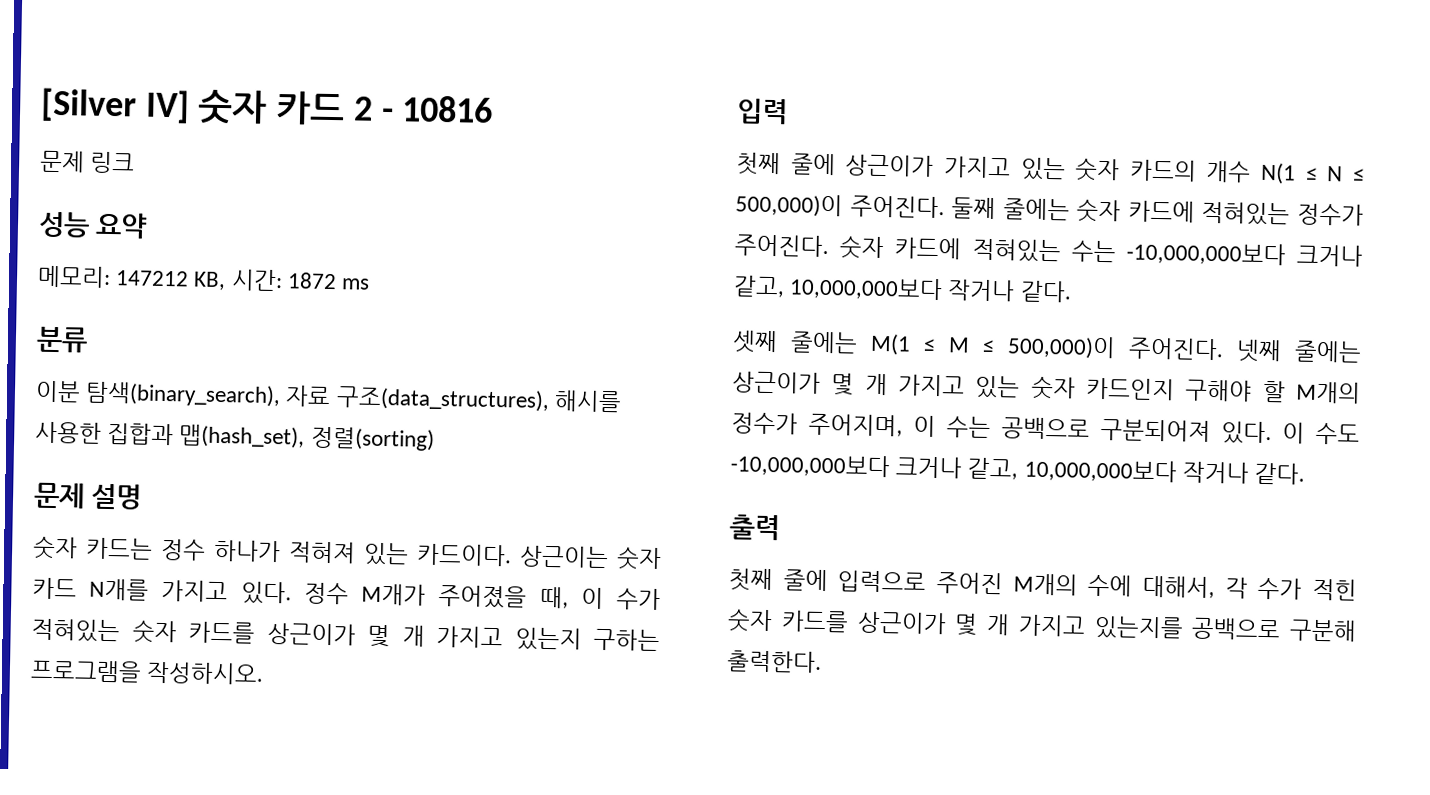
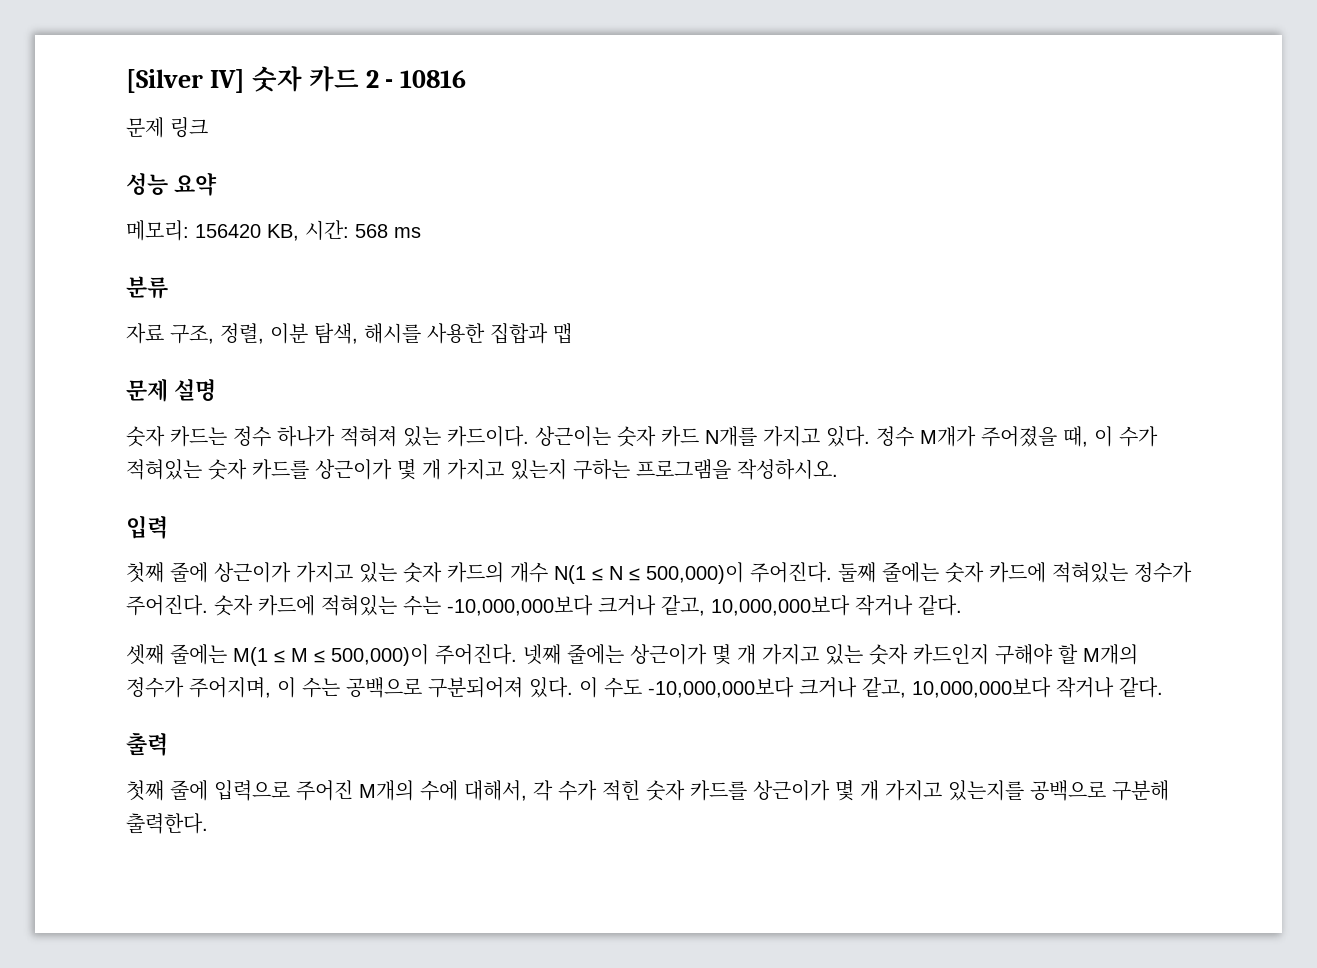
- 메모리: 147212 KB, 시간: 1872 ms
+ 메모리: 156420 KB, 시간: 568 ms
- 이분 탐색(binary_search), 자료 구조(data_structures), 해시를 사용한 집합과 맵(hash_set), 정렬(sorting)
+ 자료 구조, 정렬, 이분 탐색, 해시를 사용한 집합과 맵

